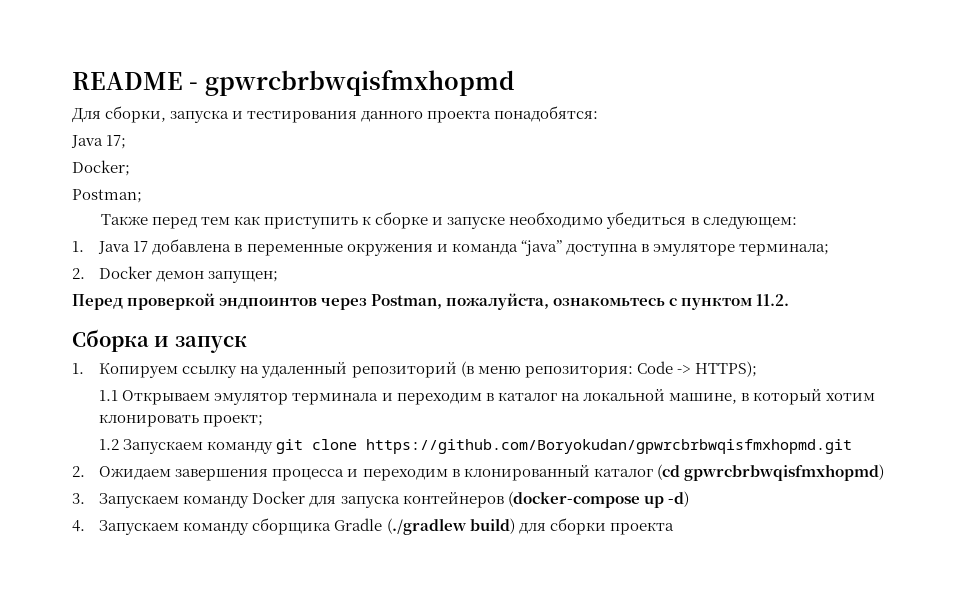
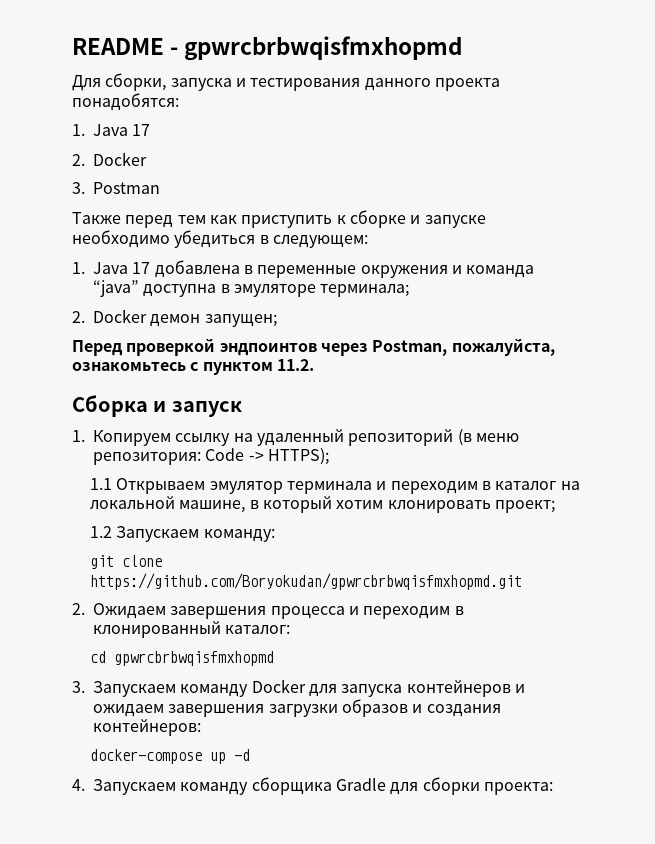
  Для сборки, запуска и тестирования данного проекта понадобятся:
- Java 17;
- Docker;
- Postman;
+ 1. Java 17
+ 2. Docker
+ 3. Postman
- 1.2 Запускаем команду git clone https://github.com/Boryokudan/gpwrcbrbwqisfmxhopmd.git
+ 1.2 Запускаем команду:
+ git clone https://github.com/Boryokudan/gpwrcbrbwqisfmxhopmd.git
- 2. Ожидаем завершения процесса и переходим в клонированный каталог (cd gpwrcbrbwqisfmxhopmd)
+ 2. Ожидаем завершения процесса и переходим в клонированный каталог:
+ cd gpwrcbrbwqisfmxhopmd
- 3. Запускаем команду Docker для запуска контейнеров (docker-compose up -d)
+ 3. Запускаем команду Docker для запуска контейнеров и ожидаем завершения загрузки образов и создания контейнеров:
+ docker-compose up -d
- 4. Запускаем команду сборщика Gradle (./gradlew build) для сборки проекта
+ 4. Запускаем команду сборщика Gradle для сборки проекта:

